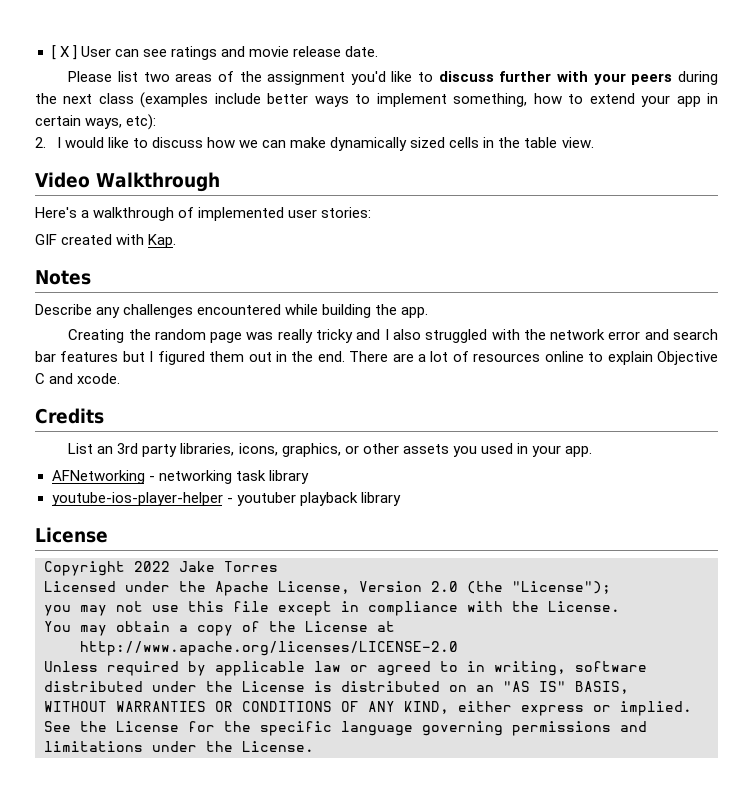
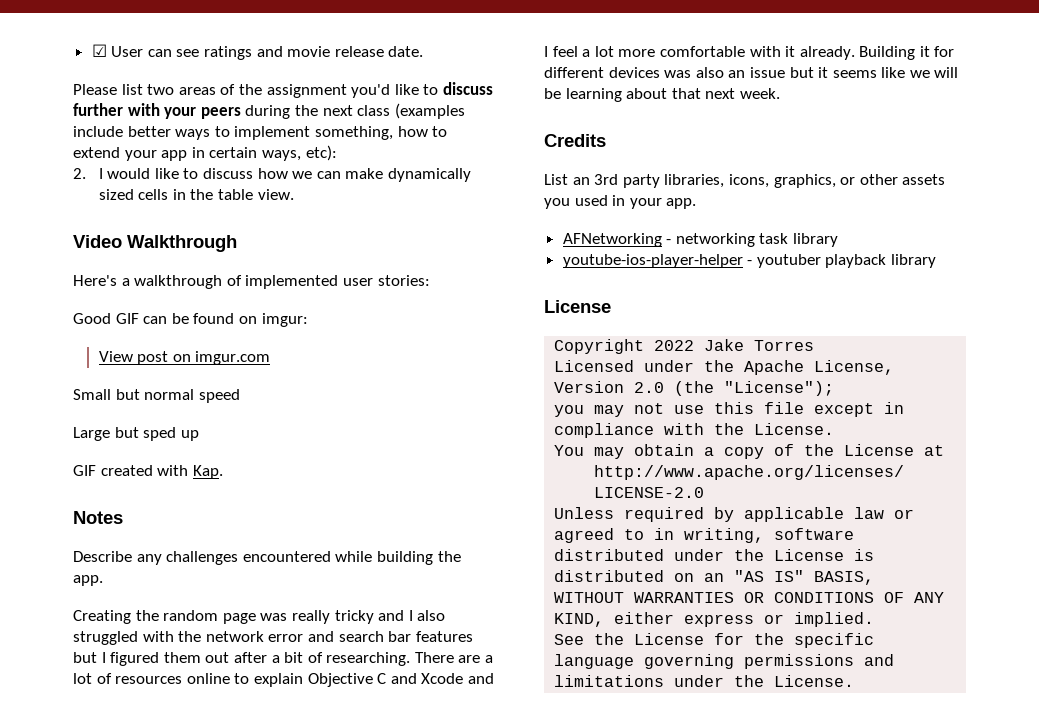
- [ X ] User can see ratings and movie release date.
+ ☑ User can see ratings and movie release date.
+ Good GIF can be found on imgur:
+ View post on imgur.com
+ Small but normal speed
+ Large but sped up
- Creating the random page was really tricky and I also struggled with the network error and search bar features but I figured them out in the end.
+ Creating the random page was really tricky and I also struggled with the network error and search bar features but I figured them out after a bit of researching.
- There are a lot of resources online to explain Objective C and xcode.
+ There are a lot of resources online to explain Objective C and Xcode and I feel a lot more comfortable with it already. Building it for different devices was also an issue but it seems like we will be learning about that next week.

